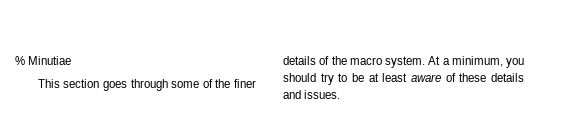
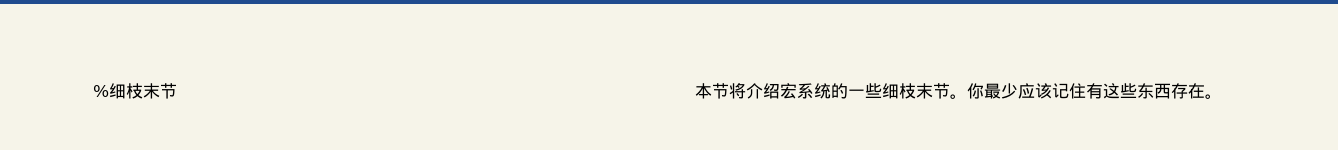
- % Minutiae
- This section goes through some of the finer details of the macro system. At a minimum, you should try to be at least aware of these details and issues.
+ %细枝末节
+ 本节将介绍宏系统的一些细枝末节。你最少应该记住有这些东西存在。

